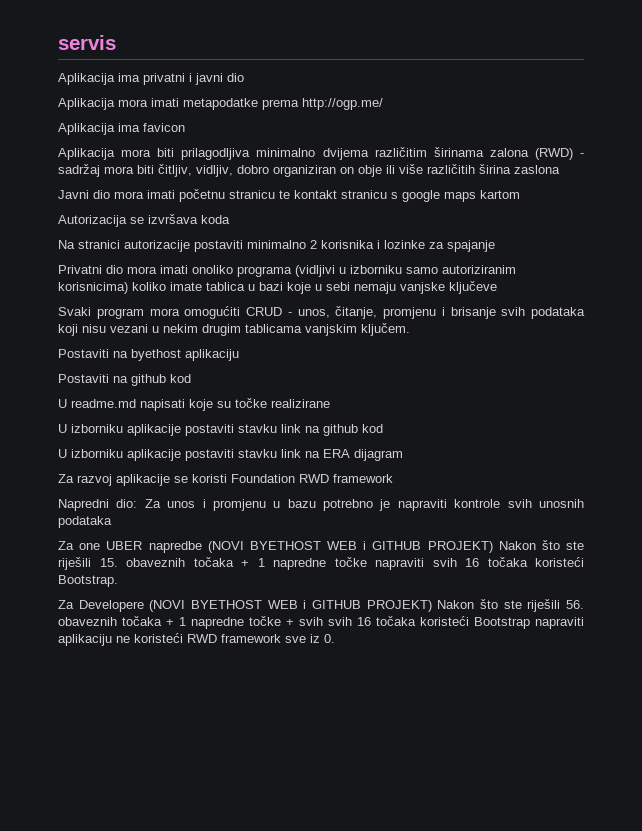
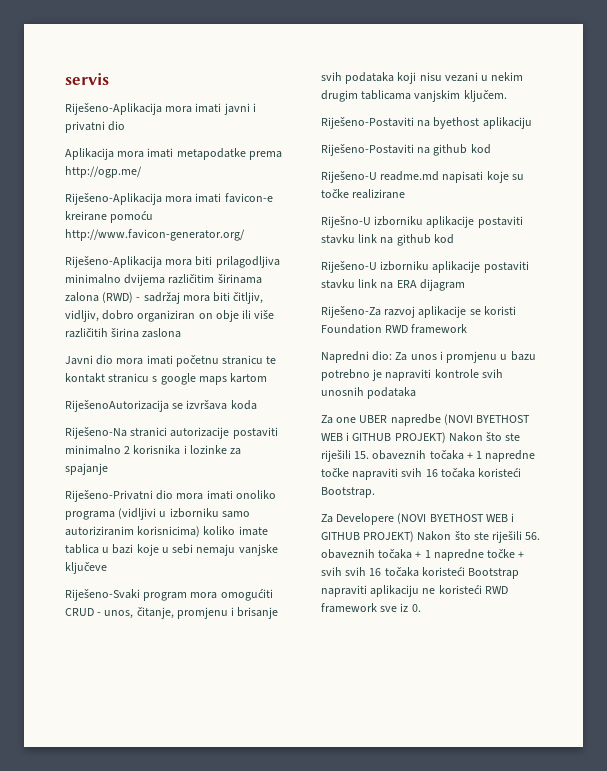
- Aplikacija ima privatni i javni dio
+ Riješeno-Aplikacija mora imati javni i privatni dio
- Aplikacija ima favicon
- Aplikacija mora biti prilagodljiva minimalno dvijema različitim širinama zalona (RWD) - sadržaj mora biti čitljiv, vidljiv, dobro organiziran on obje ili više različitih širina zaslona
+ Riješeno-Aplikacija mora imati favicon-e kreirane pomoću http://www.favicon-generator.org/
+ Riješeno-Aplikacija mora biti prilagodljiva minimalno dvijema različitim širinama zalona (RWD) - sadržaj mora biti čitljiv, vidljiv, dobro organiziran on obje ili više različitih širina zaslona
- Autorizacija se izvršava koda
+ RiješenoAutorizacija se izvršava koda
- Na stranici autorizacije postaviti minimalno 2 korisnika i lozinke za spajanje
+ Riješeno-Na stranici autorizacije postaviti minimalno 2 korisnika i lozinke za spajanje
- Privatni dio mora imati onoliko programa (vidljivi u izborniku samo autoriziranim korisnicima) koliko imate tablica u bazi koje u sebi nemaju vanjske ključeve
+ Riješeno-Privatni dio mora imati onoliko programa (vidljivi u izborniku samo autoriziranim korisnicima) koliko imate tablica u bazi koje u sebi nemaju vanjske ključeve
- Svaki program mora omogućiti CRUD - unos, čitanje, promjenu i brisanje svih podataka koji nisu vezani u nekim drugim tablicama vanjskim ključem.
+ Riješeno-Svaki program mora omogućiti CRUD - unos, čitanje, promjenu i brisanje svih podataka koji nisu vezani u nekim drugim tablicama vanjskim ključem.
- Postaviti na byethost aplikaciju
+ Riješeno-Postaviti na byethost aplikaciju
- Postaviti na github kod
- U readme.md napisati koje su točke realizirane
+ Riješeno-Postaviti na github kod
+ Riješeno-U readme.md napisati koje su točke realizirane
- U izborniku aplikacije postaviti stavku link na github kod
+ Riješno-U izborniku aplikacije postaviti stavku link na github kod
- U izborniku aplikacije postaviti stavku link na ERA dijagram
+ Riješeno-U izborniku aplikacije postaviti stavku link na ERA dijagram
- Za razvoj aplikacije se koristi Foundation RWD framework
+ Riješeno-Za razvoj aplikacije se koristi Foundation RWD framework

